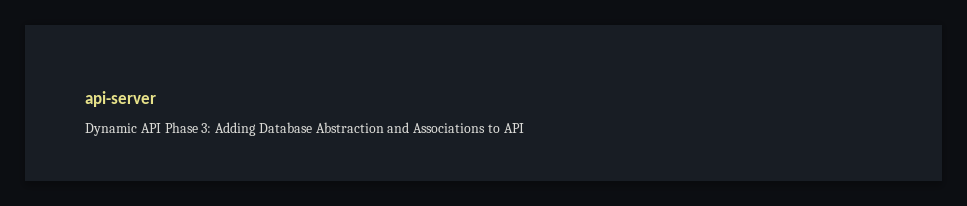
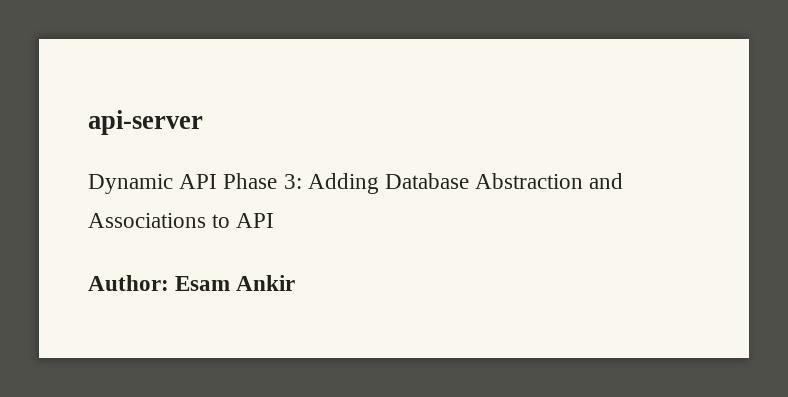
+ Author: Esam Ankir

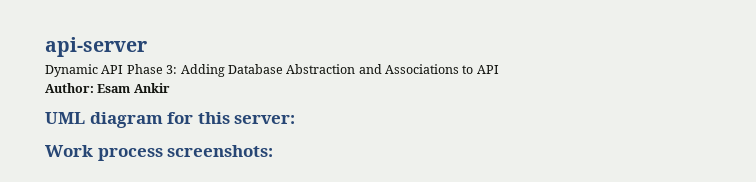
+ UML diagram for this server:
+ Work process screenshots:

